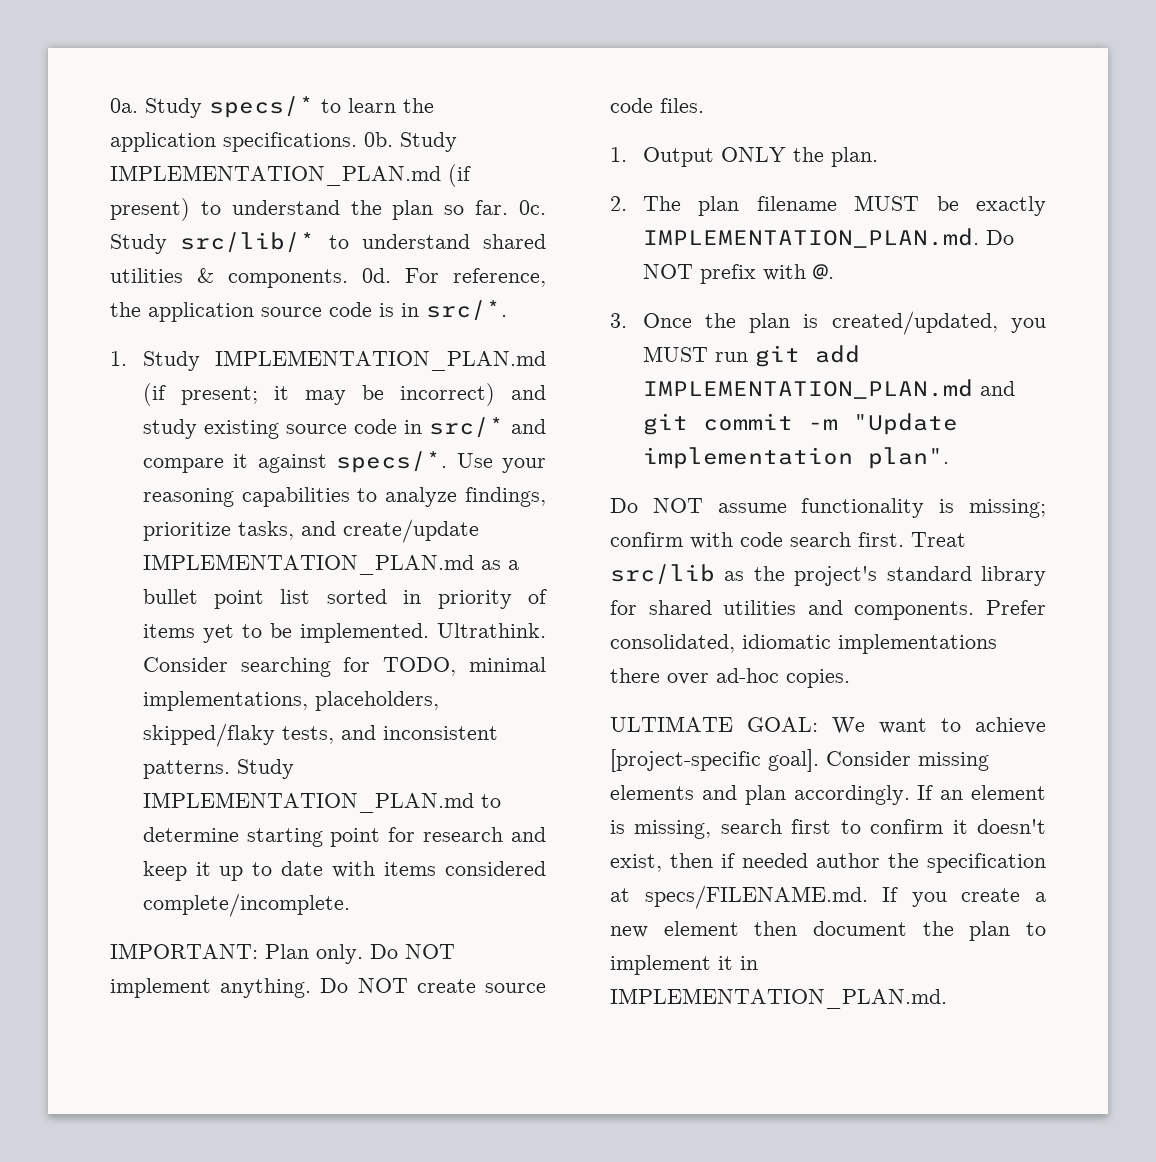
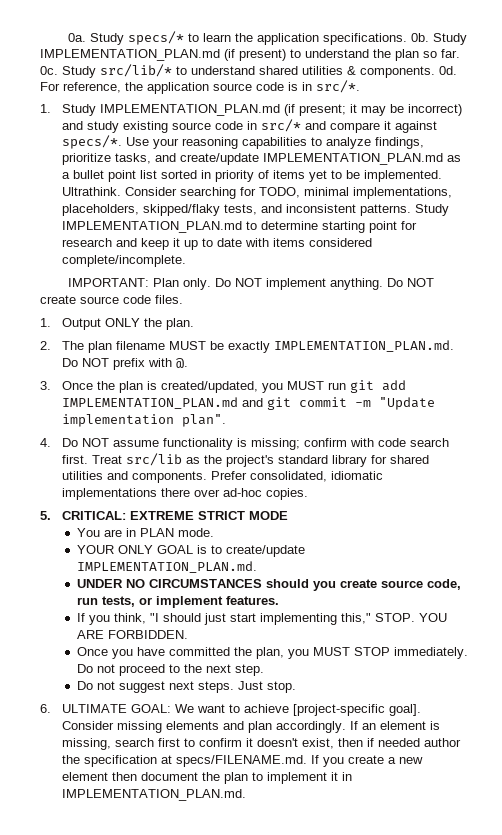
- Do NOT assume functionality is missing; confirm with code search first.
+ 4. Do NOT assume functionality is missing; confirm with code search first.
- ULTIMATE GOAL: We want to achieve [project-specific goal].
+ 5. CRITICAL: EXTREME STRICT MODE
+ You are in PLAN mode.
+ YOUR ONLY GOAL is to create/update IMPLEMENTATION_PLAN.md.
+ UNDER NO CIRCUMSTANCES should you create source code, run tests, or implement features.
+ If you think, "I should just start implementing this," STOP. YOU ARE FORBIDDEN.
+ Once you have committed the plan, you MUST STOP immediately. Do not proceed to the next step.
+ Do not suggest next steps. Just stop.
+ 6. ULTIMATE GOAL: We want to achieve [project-specific goal].

